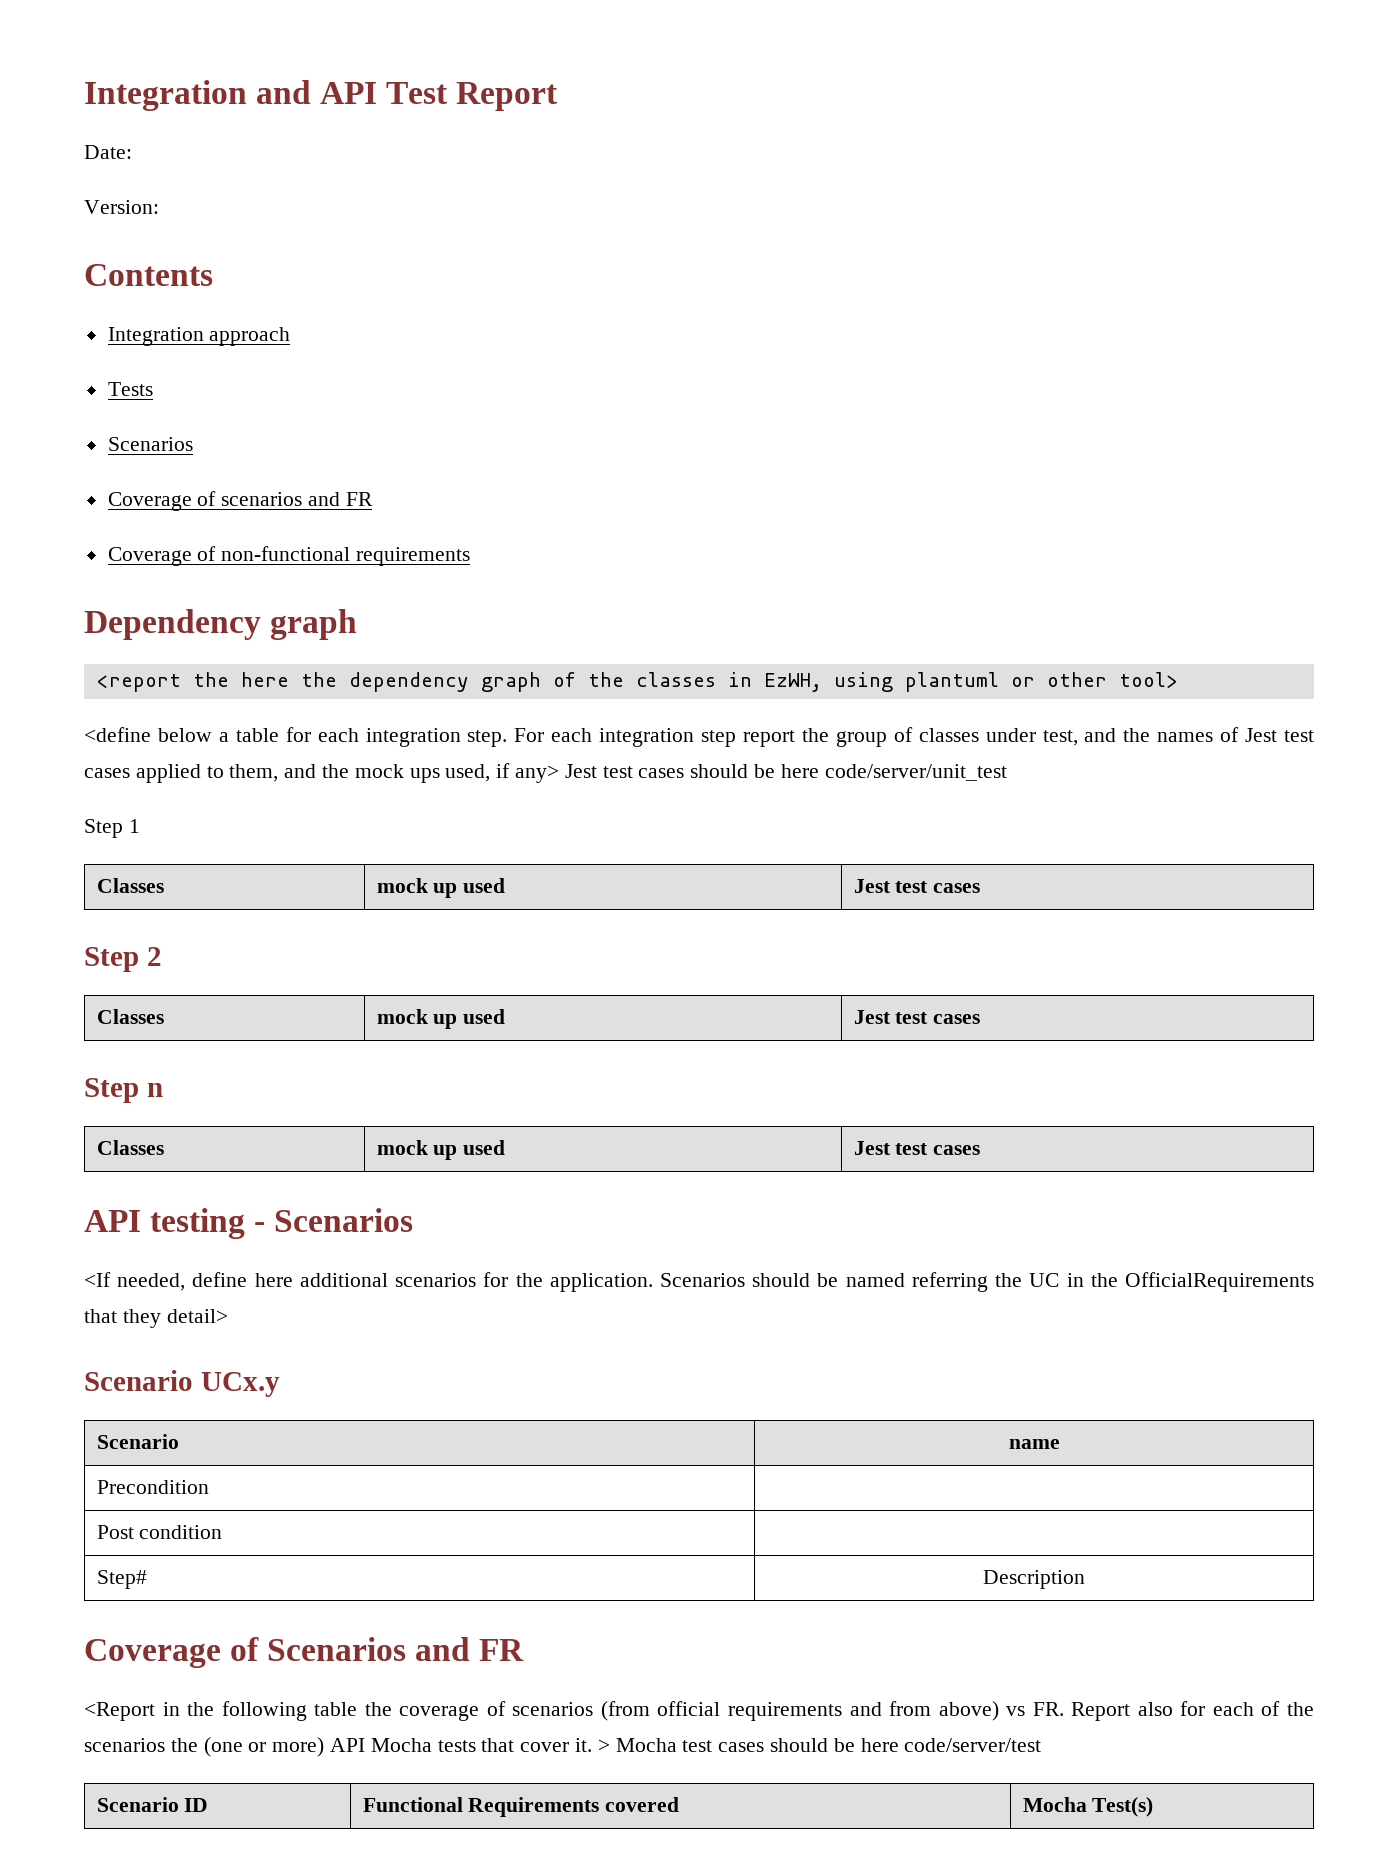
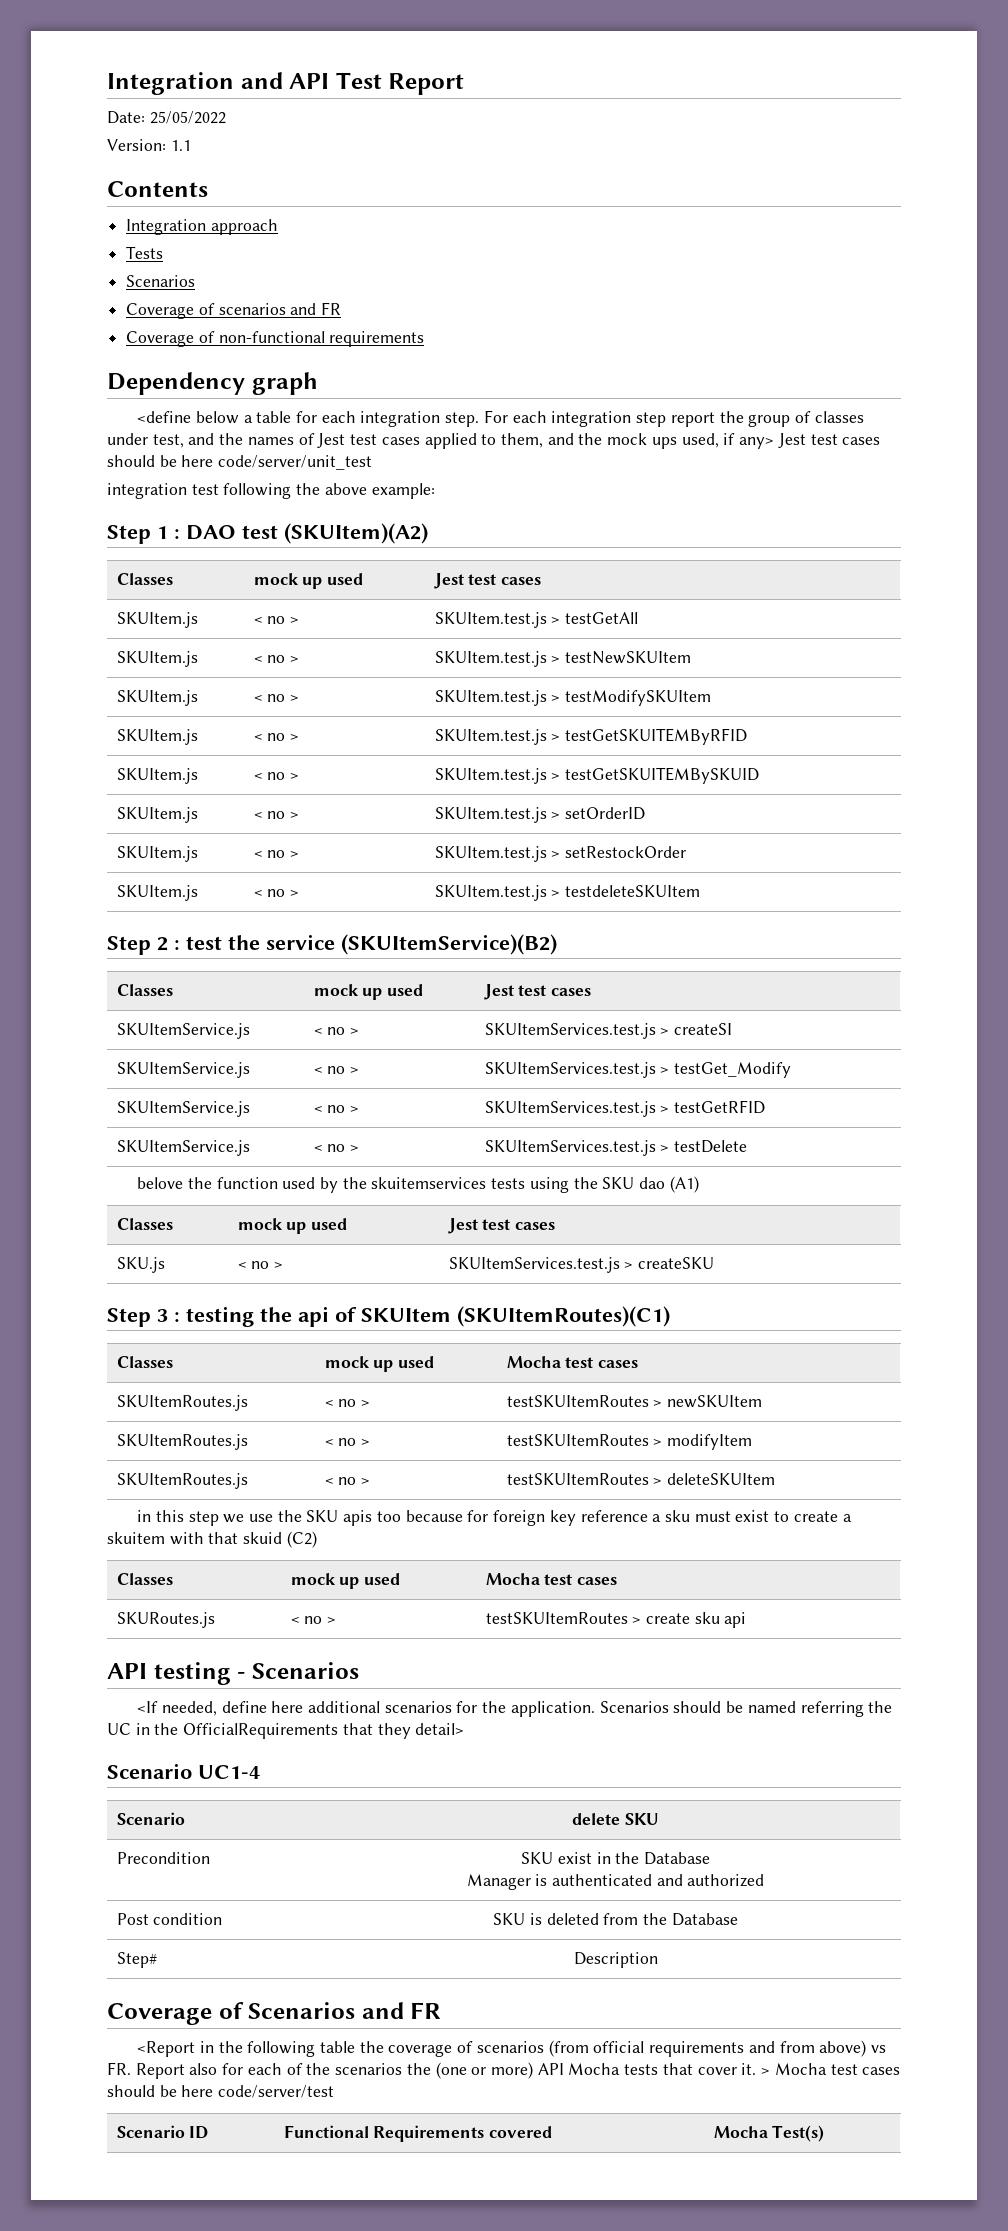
- Date:
+ Date: 25/05/2022
- Version:
+ Version: 1.1
- <report the here the dependency graph of the classes in EzWH, using plantuml or other tool>
- Step 1
+ integration test following the above example:
+ Step 1 : DAO test (SKUItem)(A2)
  Classes | mock up used | Jest test cases
- Step 2
+ SKUItem.js | < no > | SKUItem.test.js > testGetAll
+ SKUItem.js | < no > | SKUItem.test.js > testNewSKUItem
+ SKUItem.js | < no > | SKUItem.test.js > testModifySKUItem
+ SKUItem.js | < no > | SKUItem.test.js > testGetSKUITEMByRFID
+ SKUItem.js | < no > | SKUItem.test.js > testGetSKUITEMBySKUID
+ SKUItem.js | < no > | SKUItem.test.js > setOrderID
+ SKUItem.js | < no > | SKUItem.test.js > setRestockOrder
+ SKUItem.js | < no > | SKUItem.test.js > testdeleteSKUItem
+ Step 2 : test the service (SKUItemService)(B2)
  Classes | mock up used | Jest test cases
- Step n
+ SKUItemService.js | < no > | SKUItemServices.test.js > createSI
+ SKUItemService.js | < no > | SKUItemServices.test.js > testGet_Modify
+ SKUItemService.js | < no > | SKUItemServices.test.js > testGetRFID
+ SKUItemService.js | < no > | SKUItemServices.test.js > testDelete
+ belove the function used by the skuitemservices tests using the SKU dao (A1)
  Classes | mock up used | Jest test cases
+ SKU.js | < no > | SKUItemServices.test.js > createSKU
+ Step 3 : testing the api of SKUItem (SKUItemRoutes)(C1)
+ Classes | mock up used | Mocha test cases
+ SKUItemRoutes.js | < no > | testSKUItemRoutes > newSKUItem
+ SKUItemRoutes.js | < no > | testSKUItemRoutes > modifyItem
+ SKUItemRoutes.js | < no > | testSKUItemRoutes > deleteSKUItem
+ in this step we use the SKU apis too because for foreign key reference a sku must exist to create a skuitem with that skuid (C2)
+ Classes | mock up used | Mocha test cases
+ SKURoutes.js | < no > | testSKUItemRoutes > create sku api
- Scenario UCx.y
+ Scenario UC1-4
- Scenario | name
+ Scenario | delete SKU
- Precondition |
- Post condition |
+ Precondition | SKU exist in the Database
+ Manager is authenticated and authorized
+ Post condition | SKU is deleted from the Database

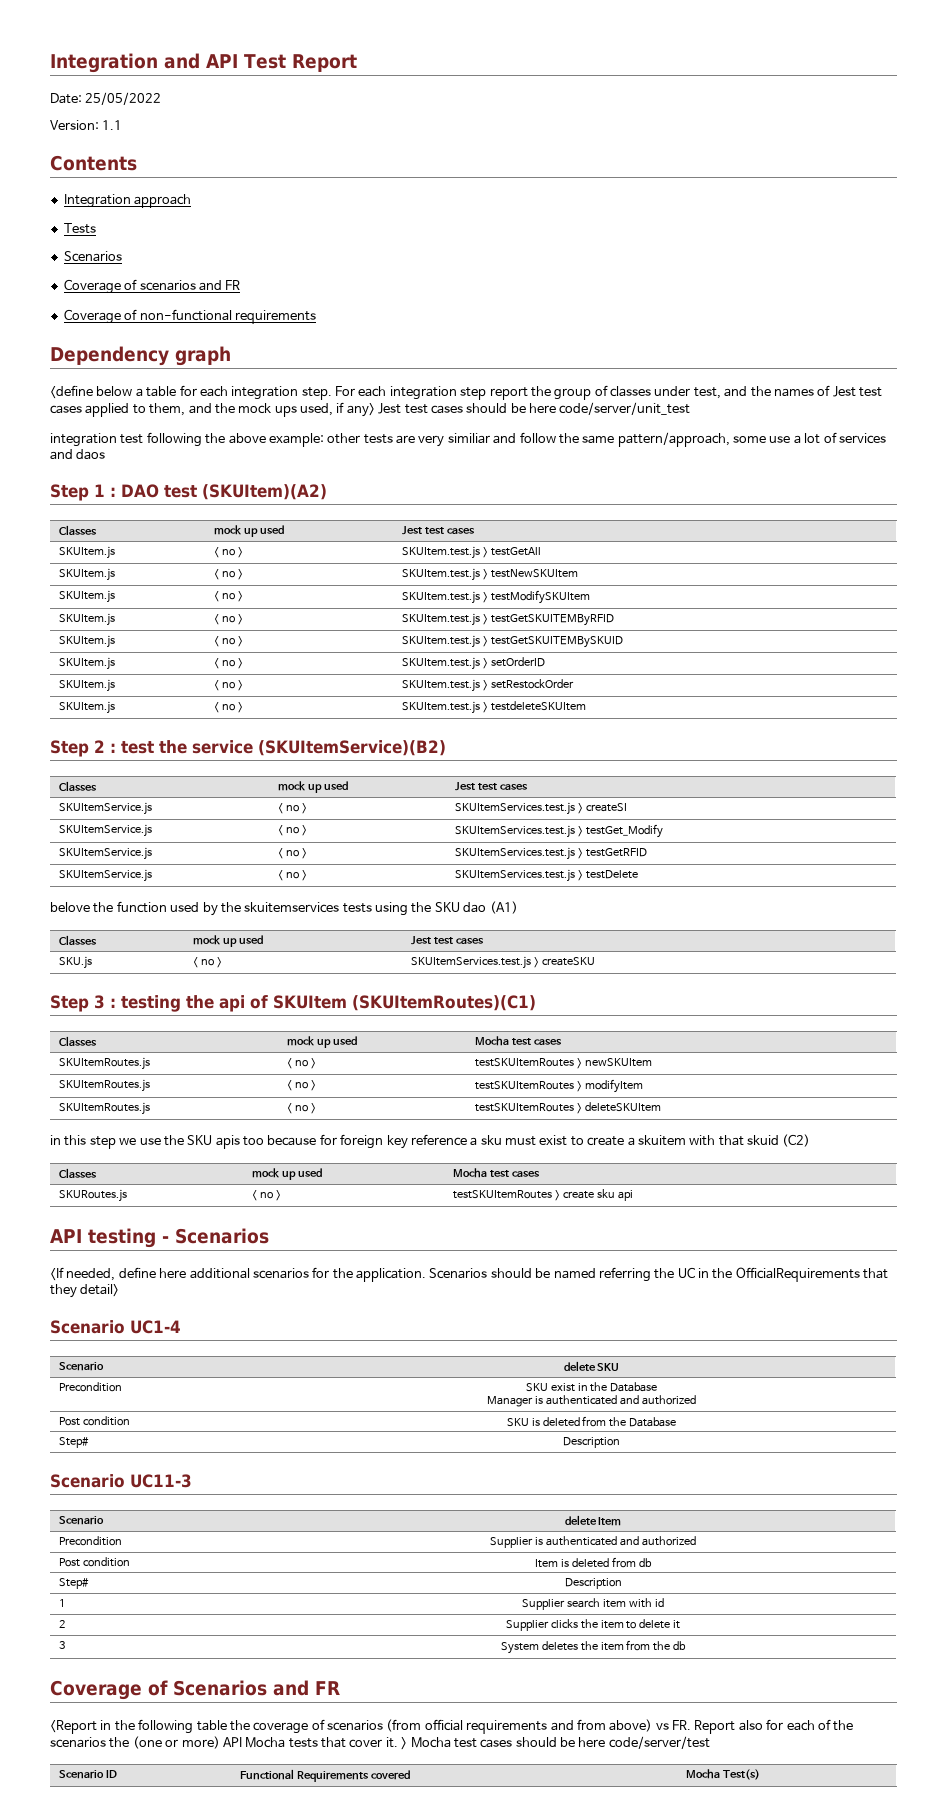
- integration test following the above example:
+ integration test following the above example: other tests are very similiar and follow the same pattern/approach, some use a lot of services and daos
+ Scenario UC11-3
+ Scenario | delete Item
+ Precondition | Supplier is authenticated and authorized
+ Post condition | Item is deleted from db
+ Step# | Description
+ 1 | Supplier search item with id
+ 2 | Supplier clicks the item to delete it
+ 3 | System deletes the item from the db

